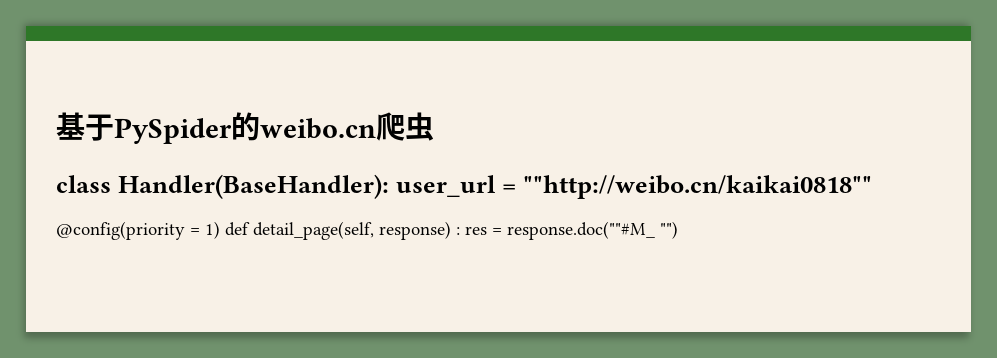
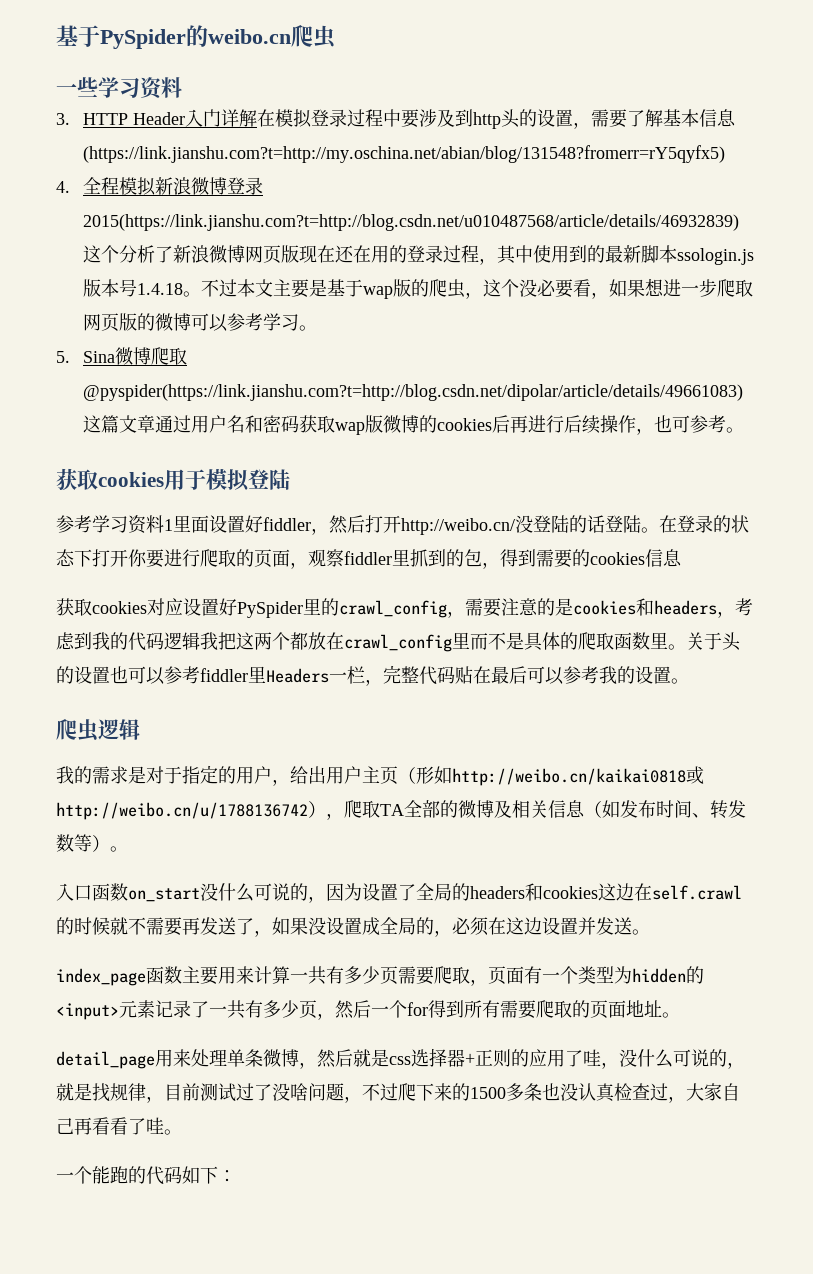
- class Handler(BaseHandler): user_url = ""http://weibo.cn/kaikai0818""
- @config(priority = 1) def detail_page(self, response) : res = response.doc(""#M_ "")
+ 一些学习资料
+ 3. HTTP Header入门详解在模拟登录过程中要涉及到http头的设置，需要了解基本信息(https://link.jianshu.com?t=http://my.oschina.net/abian/blog/131548?fromerr=rY5qyfx5)
+ 4.全程模拟新浪微博登录2015(https://link.jianshu.com?t=http://blog.csdn.net/u010487568/article/details/46932839)这个分析了新浪微博网页版现在还在用的登录过程，其中使用到的最新脚本ssologin.js版本号1.4.18。不过本文主要是基于wap版的爬虫，这个没必要看，如果想进一步爬取网页版的微博可以参考学习。
+ 5. Sina微博爬取@pyspider(https://link.jianshu.com?t=http://blog.csdn.net/dipolar/article/details/49661083)这篇文章通过用户名和密码获取wap版微博的cookies后再进行后续操作，也可参考。
+ 获取cookies用于模拟登陆
+ 参考学习资料1里面设置好fiddler，然后打开http://weibo.cn/没登陆的话登陆。在登录的状态下打开你要进行爬取的页面，观察fiddler里抓到的包，得到需要的cookies信息
+ 获取cookies对应设置好PySpider里的crawl_config，需要注意的是cookies和headers，考虑到我的代码逻辑我把这两个都放在crawl_config里而不是具体的爬取函数里。关于头的设置也可以参考fiddler里Headers一栏，完整代码贴在最后可以参考我的设置。
+ 爬虫逻辑
+ 我的需求是对于指定的用户，给出用户主页（形如http://weibo.cn/kaikai0818或http://weibo.cn/u/1788136742），爬取TA全部的微博及相关信息（如发布时间、转发数等）。
+ 入口函数on_start没什么可说的，因为设置了全局的headers和cookies这边在self.crawl的时候就不需要再发送了，如果没设置成全局的，必须在这边设置并发送。
+ index_page函数主要用来计算一共有多少页需要爬取，页面有一个类型为hidden的<input>元素记录了一共有多少页，然后一个for得到所有需要爬取的页面地址。
+ detail_page用来处理单条微博，然后就是css选择器+正则的应用了哇，没什么可说的，就是找规律，目前测试过了没啥问题，不过爬下来的1500多条也没认真检查过，大家自己再看看了哇。
+ 一个能跑的代码如下：

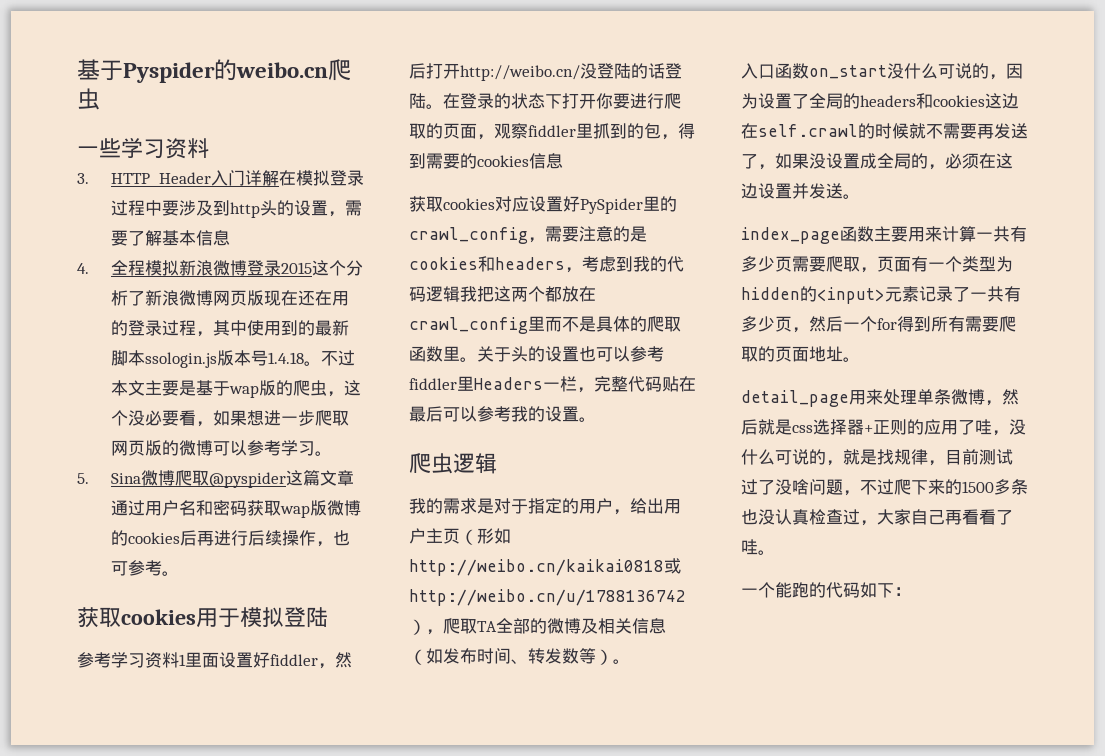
- 基于PySpider的weibo.cn爬虫
+ 基于Pyspider的weibo.cn爬虫
- 3. HTTP Header入门详解在模拟登录过程中要涉及到http头的设置，需要了解基本信息(https://link.jianshu.com?t=http://my.oschina.net/abian/blog/131548?fromerr=rY5qyfx5)
+ 3. HTTP Header入门详解在模拟登录过程中要涉及到http头的设置，需要了解基本信息
- 4.全程模拟新浪微博登录2015(https://link.jianshu.com?t=http://blog.csdn.net/u010487568/article/details/46932839)这个分析了新浪微博网页版现在还在用的登录过程，其中使用到的最新脚本ssologin.js版本号1.4.18。
+ 4.全程模拟新浪微博登录2015这个分析了新浪微博网页版现在还在用的登录过程，其中使用到的最新脚本ssologin.js版本号1.4.18。
- 5. Sina微博爬取@pyspider(https://link.jianshu.com?t=http://blog.csdn.net/dipolar/article/details/49661083)这篇文章通过用户名和密码获取wap版微博的cookies后再进行后续操作，也可参考。
+ 5. Sina微博爬取@pyspider这篇文章通过用户名和密码获取wap版微博的cookies后再进行后续操作，也可参考。

